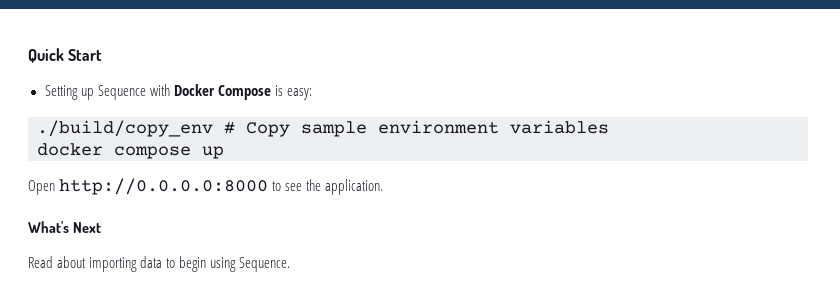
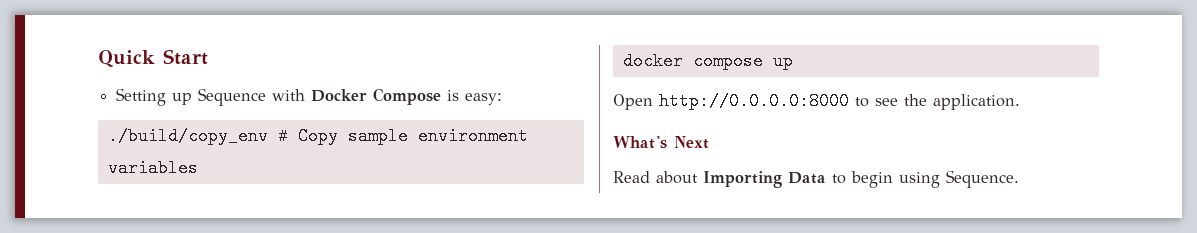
- Read about importing data to begin using Sequence.
+ Read about Importing Data to begin using Sequence.

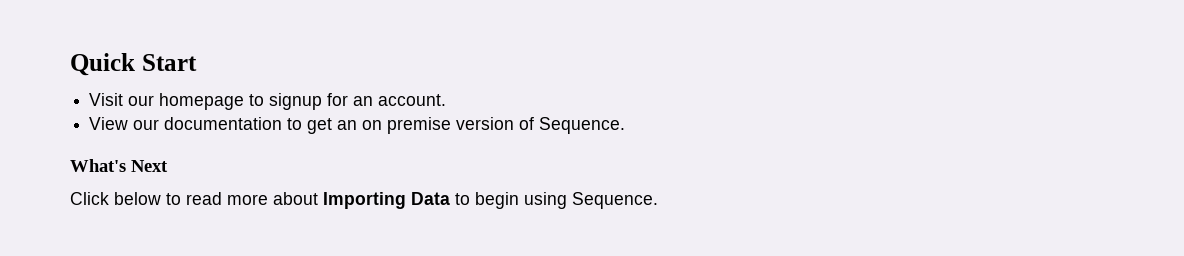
- Setting up Sequence with Docker Compose is easy:
- ./build/copy_env # Copy sample environment variables
- docker compose up
- Open http://0.0.0.0:8000 to see the application.
+ Visit our homepage to signup for an account.
+ View our documentation to get an on premise version of Sequence.
  What's Next
- Read about Importing Data to begin using Sequence.
+ Click below to read more about Importing Data to begin using Sequence.

